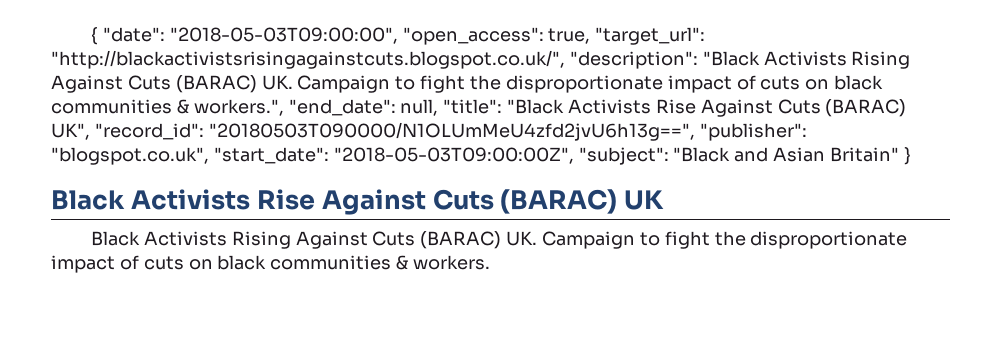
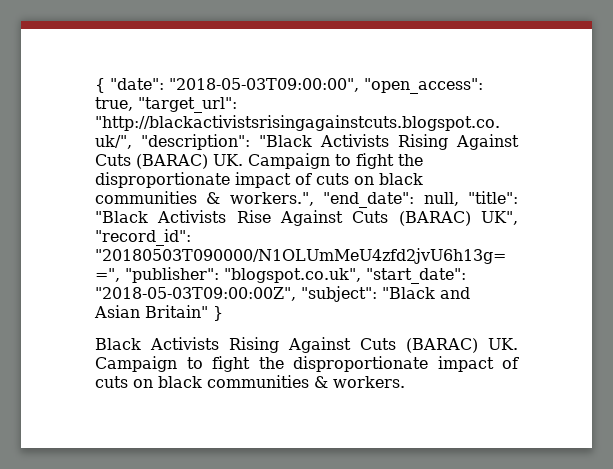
- Black Activists Rise Against Cuts (BARAC) UK

